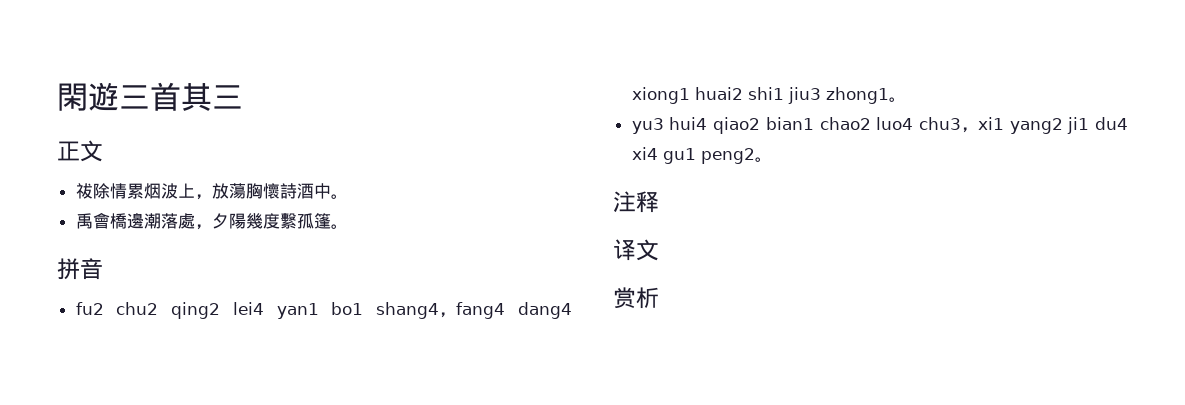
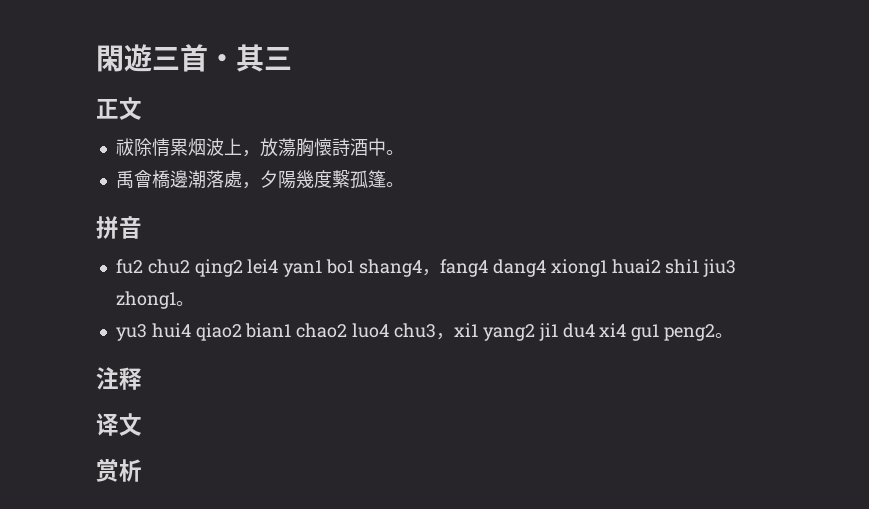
- 閑遊三首其三
+ 閑遊三首・其三

